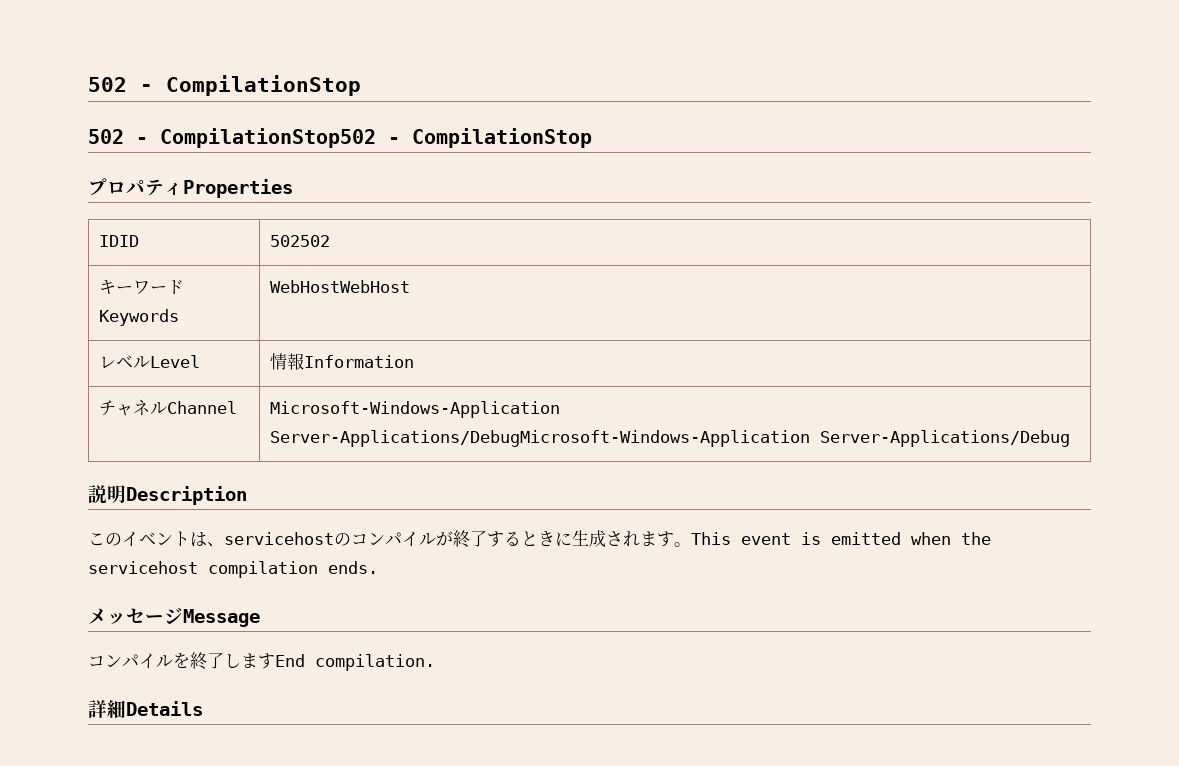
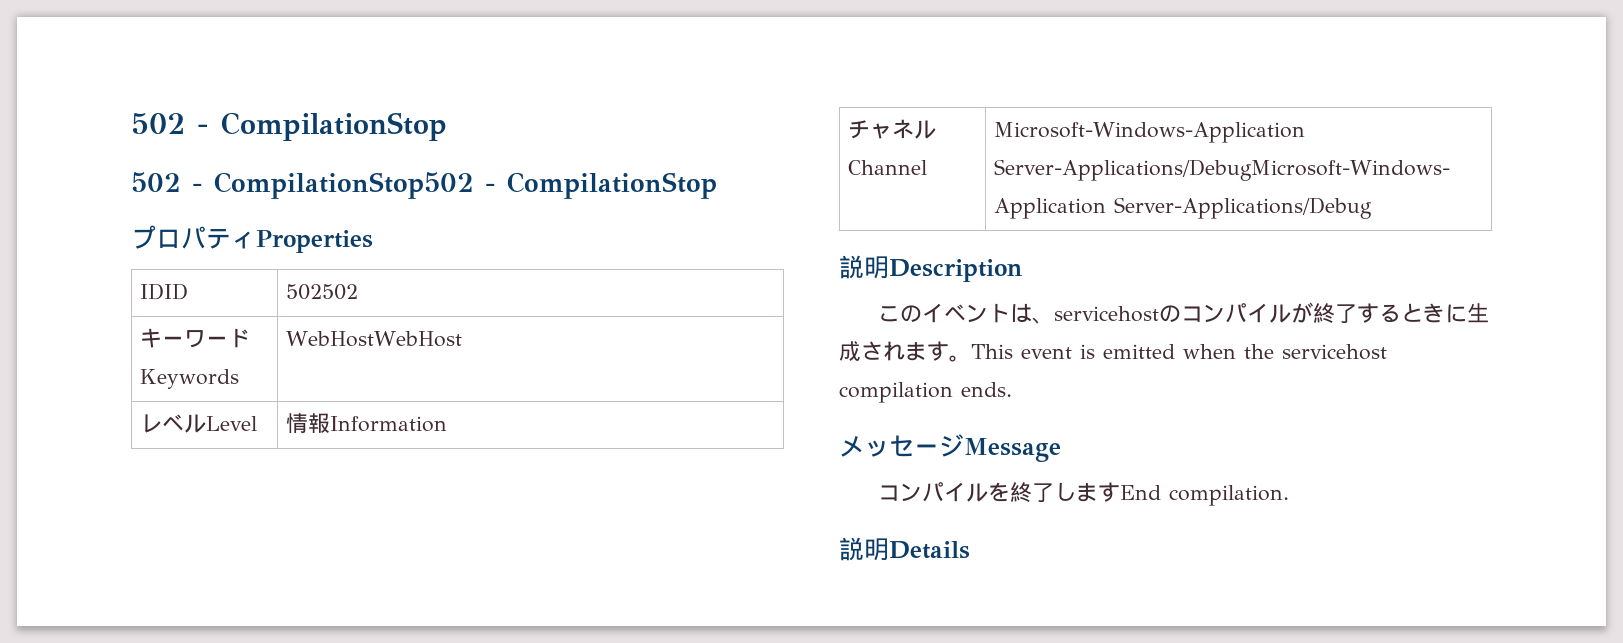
- 詳細Details
+ 説明Details

